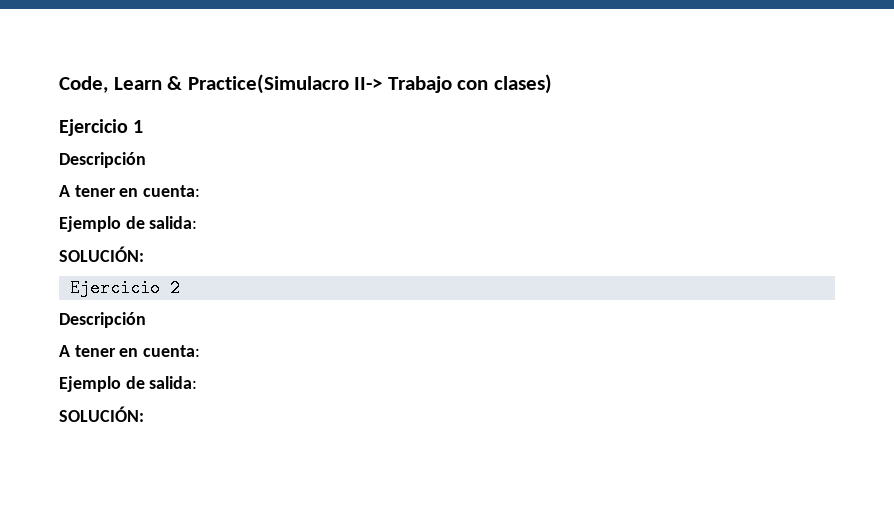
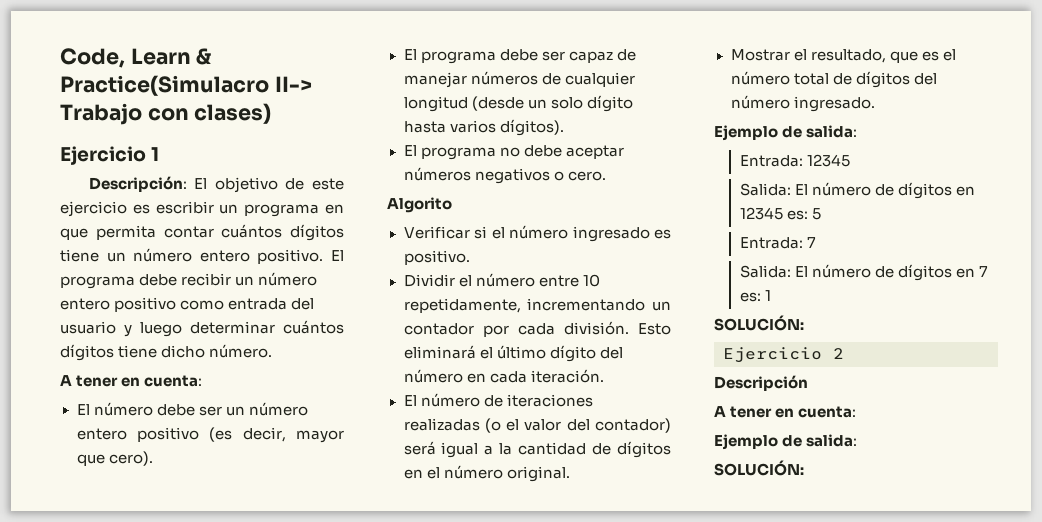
  Ejercicio 1
- Descripción
+ Descripción: El objetivo de este ejercicio es escribir un programa en que permita contar cuántos dígitos tiene un número entero positivo. El programa debe recibir un número entero positivo como entrada del usuario y luego determinar cuántos dígitos tiene dicho número.
  A tener en cuenta:
+ El número debe ser un número entero positivo (es decir, mayor que cero).
+ El programa debe ser capaz de manejar números de cualquier longitud (desde un solo dígito hasta varios dígitos).
+ El programa no debe aceptar números negativos o cero.
+ Algorito
+ Verificar si el número ingresado es positivo.
+ Dividir el número entre 10 repetidamente, incrementando un contador por cada división. Esto eliminará el último dígito del número en cada iteración.
+ El número de iteraciones realizadas (o el valor del contador) será igual a la cantidad de dígitos en el número original.
+ Mostrar el resultado, que es el número total de dígitos del número ingresado.
  Ejemplo de salida:
+ Entrada: 12345
+ Salida: El número de dígitos en 12345 es: 5
+ Entrada: 7
+ Salida: El número de dígitos en 7 es: 1

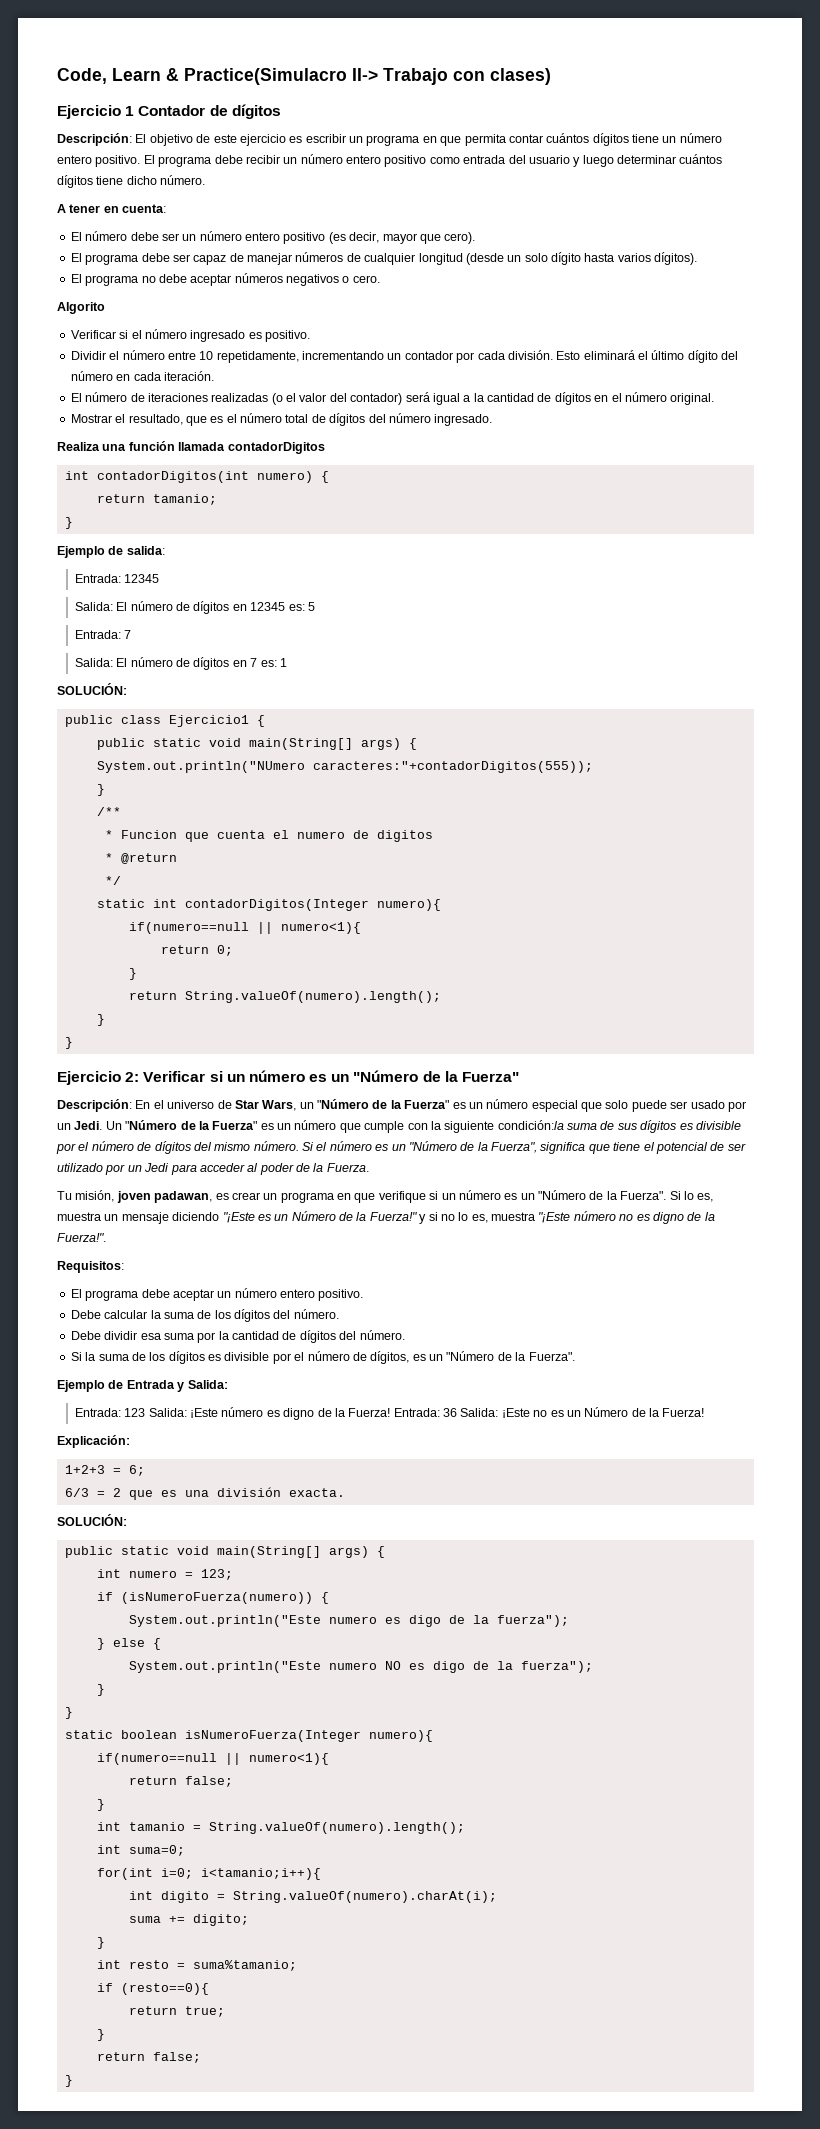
- Ejercicio 1
+ Ejercicio 1 Contador de dígitos
+ Realiza una función llamada contadorDigitos
+ int contadorDigitos(int numero) {
+ return tamanio;
+ }
- Ejercicio 2
- Descripción
- A tener en cuenta:
- Ejemplo de salida:
+ public class Ejercicio1 {
+ public static void main(String[] args) {
+ System.out.println("NUmero caracteres:"+contadorDigitos(555));
+ }
+ /**
+ * Funcion que cuenta el numero de digitos
+ * @return
+ */
+ static int contadorDigitos(Integer numero){
+ if(numero==null || numero<1){
+ return 0;
+ }
+ return String.valueOf(numero).length();
+ }
+ }
+ Ejercicio 2: Verificar si un número es un "Número de la Fuerza"
+ Descripción: En el universo de Star Wars, un "Número de la Fuerza" es un número especial que solo puede ser usado por un Jedi. Un "Número de la Fuerza" es un número que cumple con la siguiente condición:la suma de sus dígitos es divisible por el número de dígitos del mismo número. Si el número es un "Número de la Fuerza", significa que tiene el potencial de ser utilizado por un Jedi para acceder al poder de la Fuerza.
+ Tu misión, joven padawan, es crear un programa en que verifique si un número es un "Número de la Fuerza". Si lo es, muestra un mensaje diciendo "¡Este es un Número de la Fuerza!" y si no lo es, muestra "¡Este número no es digno de la Fuerza!".
+ Requisitos:
+ El programa debe aceptar un número entero positivo.
+ Debe calcular la suma de los dígitos del número.
+ Debe dividir esa suma por la cantidad de dígitos del número.
+ Si la suma de los dígitos es divisible por el número de dígitos, es un "Número de la Fuerza".
+ Ejemplo de Entrada y Salida:
+ Entrada: 123 Salida: ¡Este número es digno de la Fuerza! Entrada: 36 Salida: ¡Este no es un Número de la Fuerza!
+ Explicación:
+ 1+2+3 = 6;
+ 6/3 = 2 que es una división exacta.
  SOLUCIÓN:
+ public static void main(String[] args) {
+ int numero = 123;
+ if (isNumeroFuerza(numero)) {
+ System.out.println("Este numero es digo de la fuerza");
+ } else {
+ System.out.println("Este numero NO es digo de la fuerza");
+ }
+ }
+ static boolean isNumeroFuerza(Integer numero){
+ if(numero==null || numero<1){
+ return false;
+ }
+ int tamanio = String.valueOf(numero).length();
+ int suma=0;
+ for(int i=0; i<tamanio;i++){
+ int digito = String.valueOf(numero).charAt(i);
+ suma += digito;
+ }
+ int resto = suma%tamanio;
+ if (resto==0){
+ return true;
+ }
+ return false;
+ }

